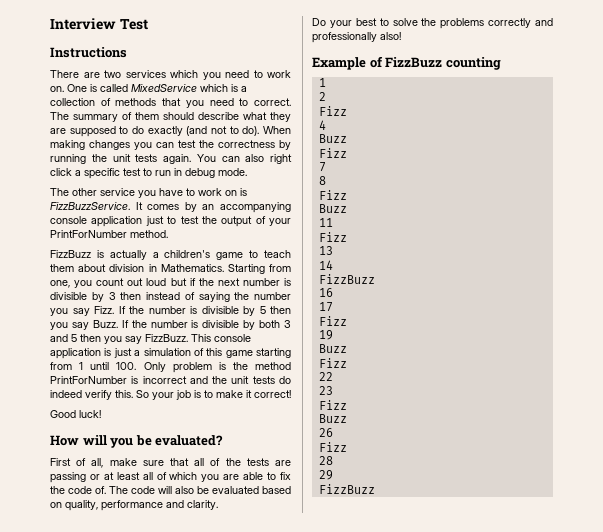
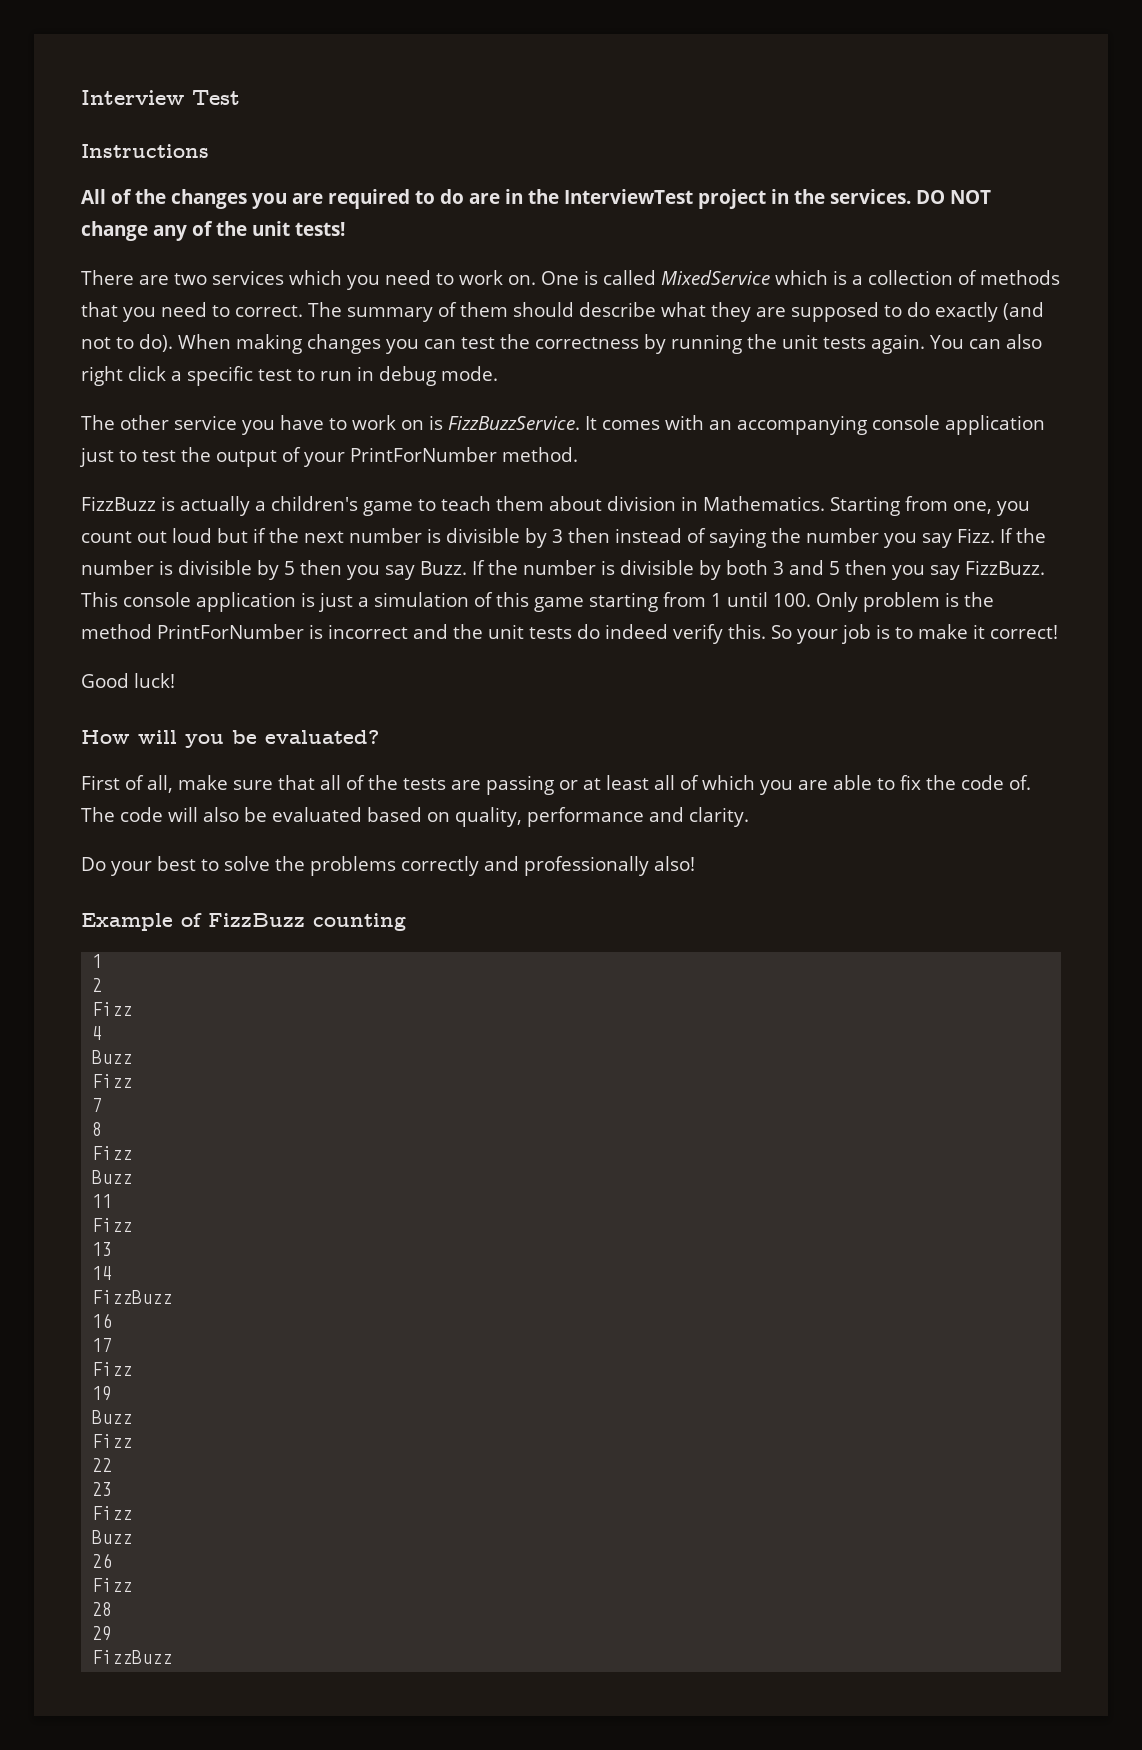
+ All of the changes you are required to do are in the InterviewTest project in the services. DO NOT change any of the unit tests!
- It comes by an accompanying console application just to test the output of your PrintForNumber method.
+ It comes with an accompanying console application just to test the output of your PrintForNumber method.

